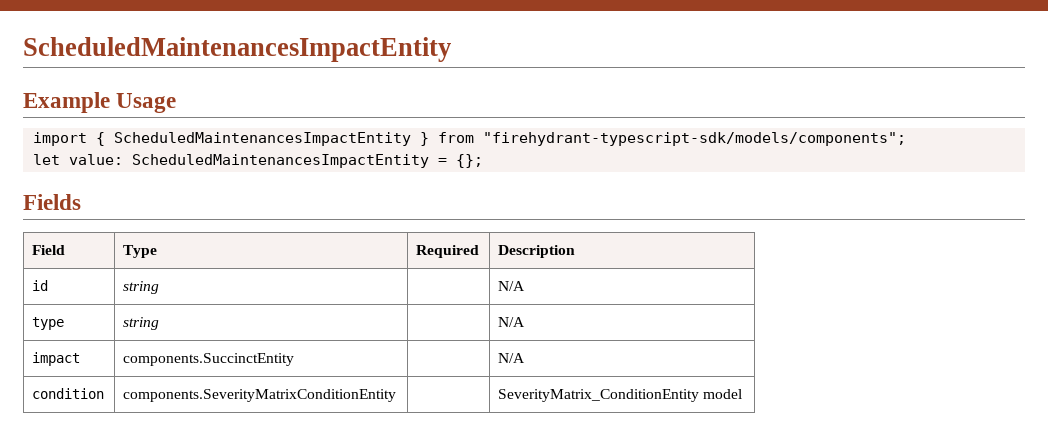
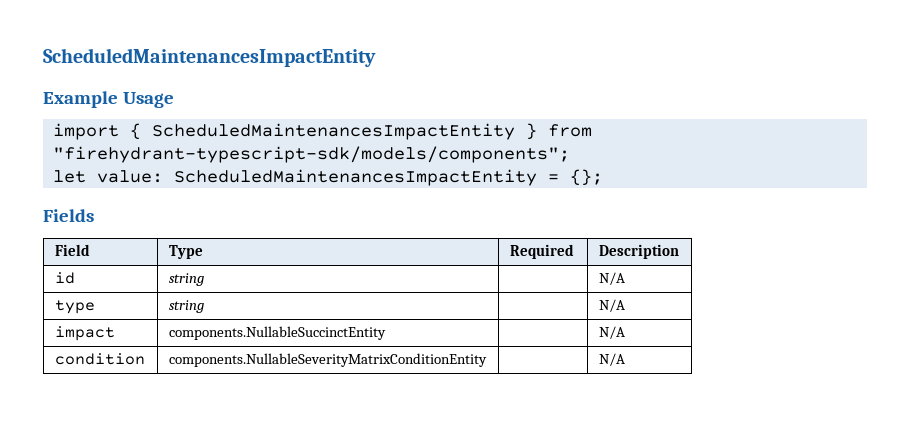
- impact | components.SuccinctEntity | | N/A
+ impact | components.NullableSuccinctEntity | | N/A
- condition | components.SeverityMatrixConditionEntity | | SeverityMatrix_ConditionEntity model
+ condition | components.NullableSeverityMatrixConditionEntity | | N/A

